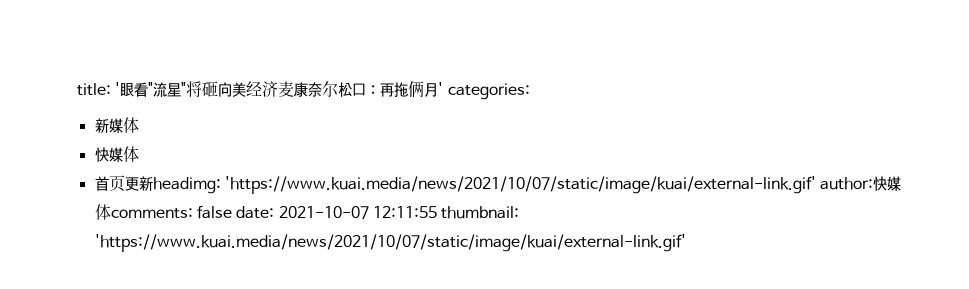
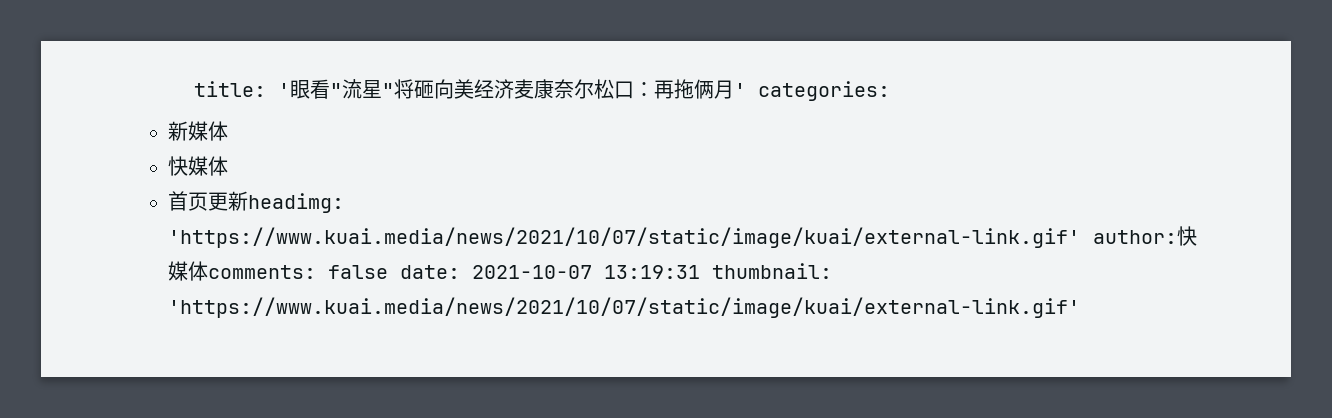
- 首页更新headimg: 'https://www.kuai.media/news/2021/10/07/static/image/kuai/external-link.gif' author:快媒体comments: false date: 2021-10-07 12:11:55 thumbnail: 'https://www.kuai.media/news/2021/10/07/static/image/kuai/external-link.gif'
+ 首页更新headimg: 'https://www.kuai.media/news/2021/10/07/static/image/kuai/external-link.gif' author:快媒体comments: false date: 2021-10-07 13:19:31 thumbnail: 'https://www.kuai.media/news/2021/10/07/static/image/kuai/external-link.gif'

